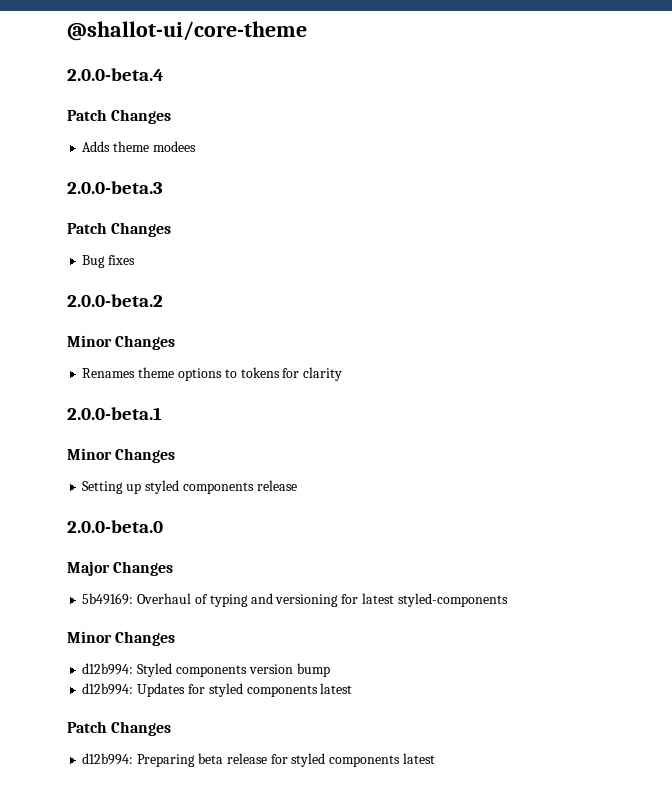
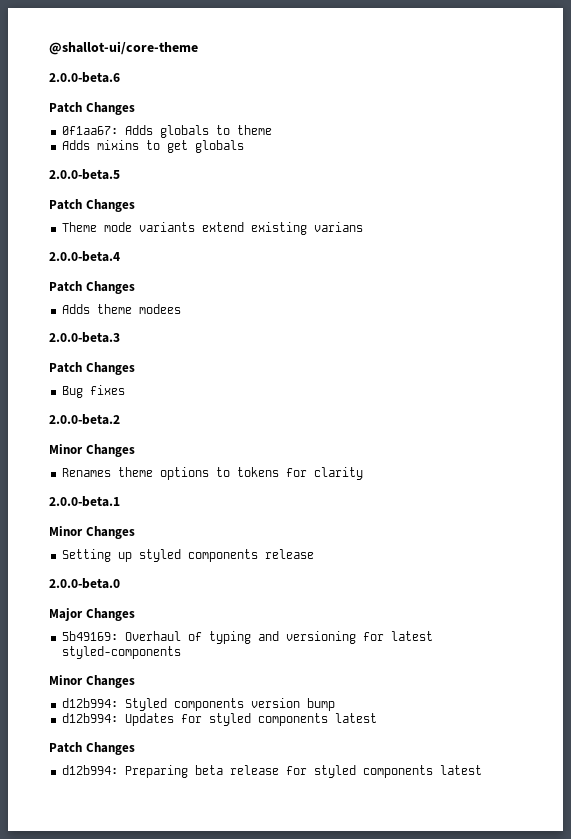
+ 2.0.0-beta.6
+ Patch Changes
+ 0f1aa67: Adds globals to theme
+ Adds mixins to get globals
+ 2.0.0-beta.5
+ Patch Changes
+ Theme mode variants extend existing varians

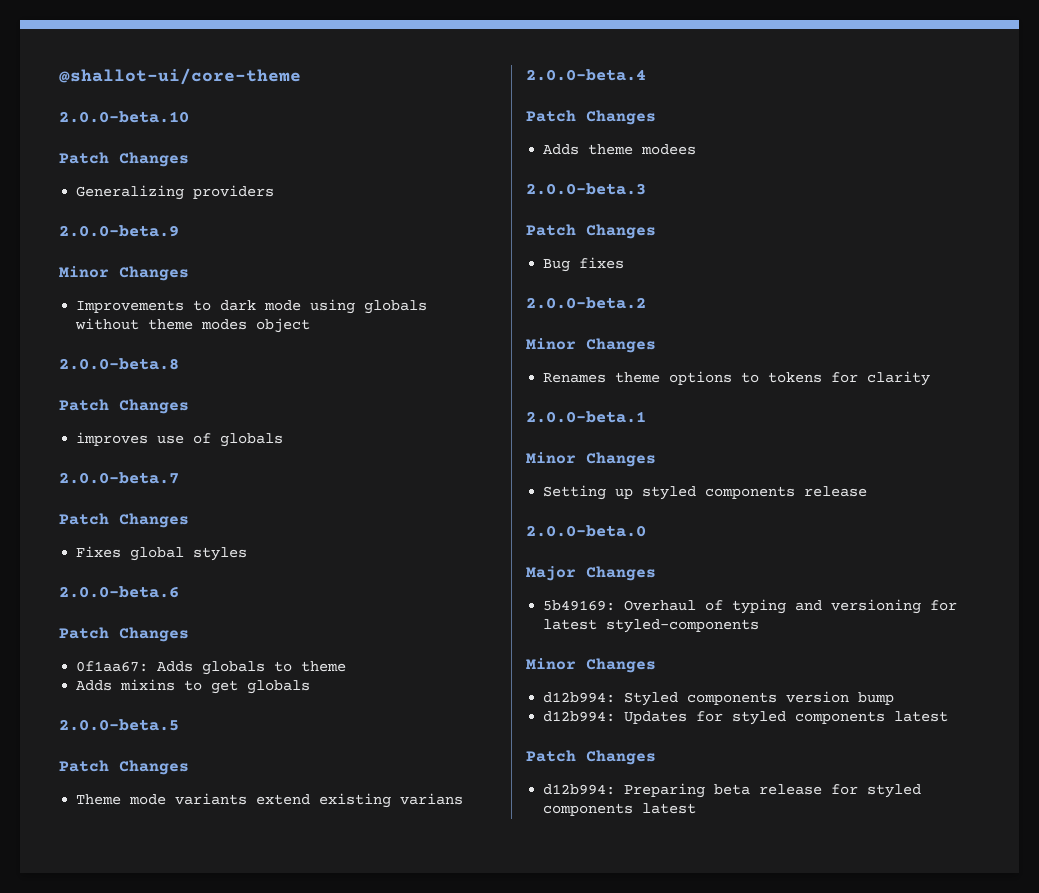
+ 2.0.0-beta.10
+ Patch Changes
+ Generalizing providers
+ 2.0.0-beta.9
+ Minor Changes
+ Improvements to dark mode using globals without theme modes object
+ 2.0.0-beta.8
+ Patch Changes
+ improves use of globals
+ 2.0.0-beta.7
+ Patch Changes
+ Fixes global styles

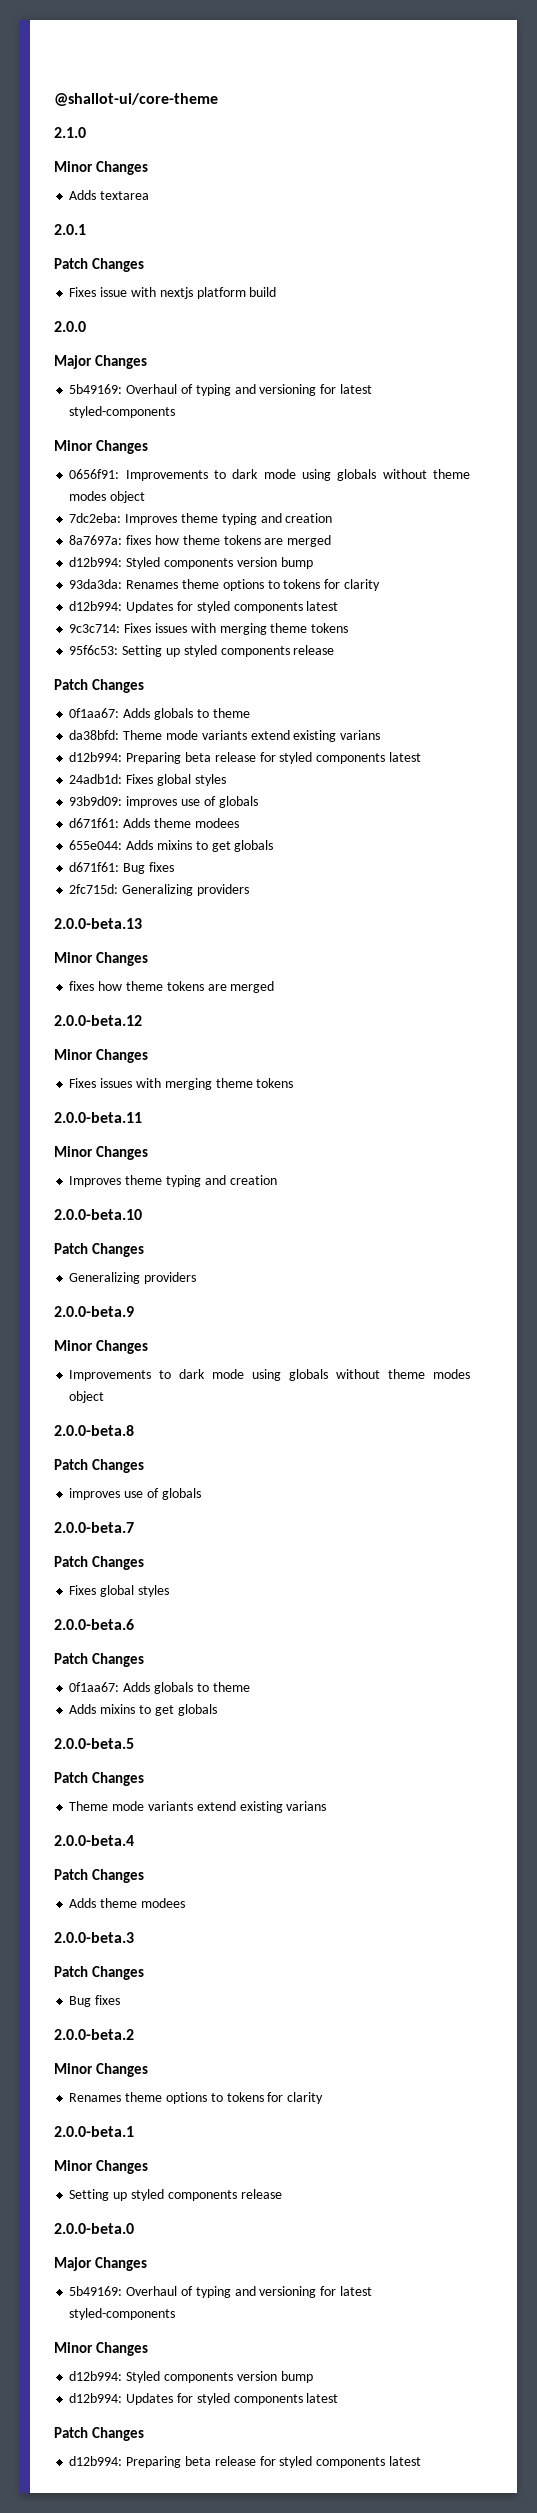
+ 2.1.0
+ Minor Changes
+ Adds textarea
+ 2.0.1
+ Patch Changes
+ Fixes issue with nextjs platform build
+ 2.0.0
+ Major Changes
+ 5b49169: Overhaul of typing and versioning for latest styled-components
+ Minor Changes
+ 0656f91: Improvements to dark mode using globals without theme modes object
+ 7dc2eba: Improves theme typing and creation
+ 8a7697a: fixes how theme tokens are merged
+ d12b994: Styled components version bump
+ 93da3da: Renames theme options to tokens for clarity
+ d12b994: Updates for styled components latest
+ 9c3c714: Fixes issues with merging theme tokens
+ 95f6c53: Setting up styled components release
+ Patch Changes
+ 0f1aa67: Adds globals to theme
+ da38bfd: Theme mode variants extend existing varians
+ d12b994: Preparing beta release for styled components latest
+ 24adb1d: Fixes global styles
+ 93b9d09: improves use of globals
+ d671f61: Adds theme modees
+ 655e044: Adds mixins to get globals
+ d671f61: Bug fixes
+ 2fc715d: Generalizing providers
+ 2.0.0-beta.13
+ Minor Changes
+ fixes how theme tokens are merged
+ 2.0.0-beta.12
+ Minor Changes
+ Fixes issues with merging theme tokens
+ 2.0.0-beta.11
+ Minor Changes
+ Improves theme typing and creation

